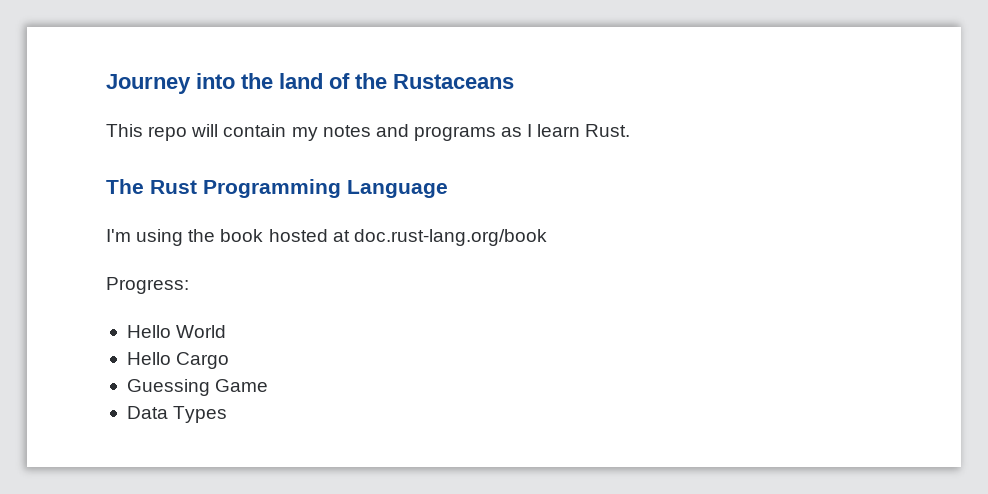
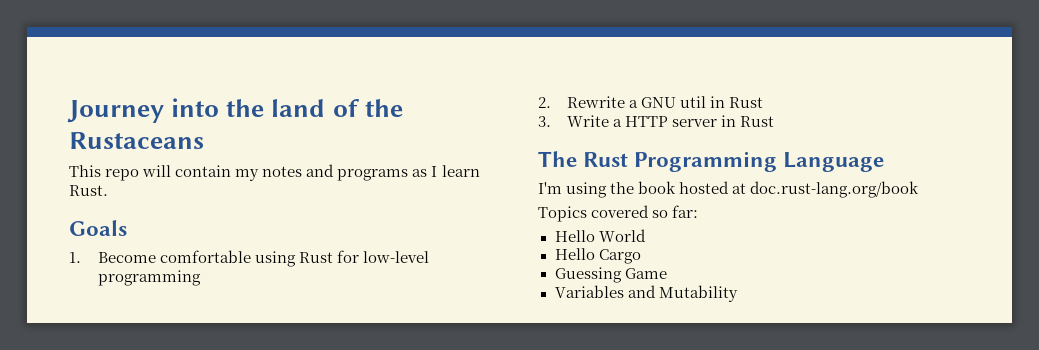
+ Goals
+ 1. Become comfortable using Rust for low-level programming
+ 2. Rewrite a GNU util in Rust
+ 3. Write a HTTP server in Rust
- Progress:
+ Topics covered so far:
- Data Types
+ Variables and Mutability

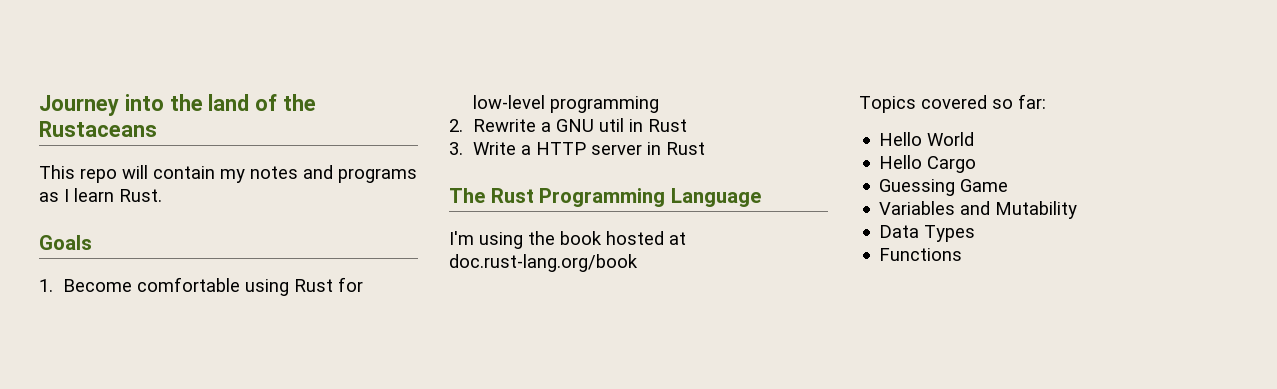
+ Data Types
+ Functions

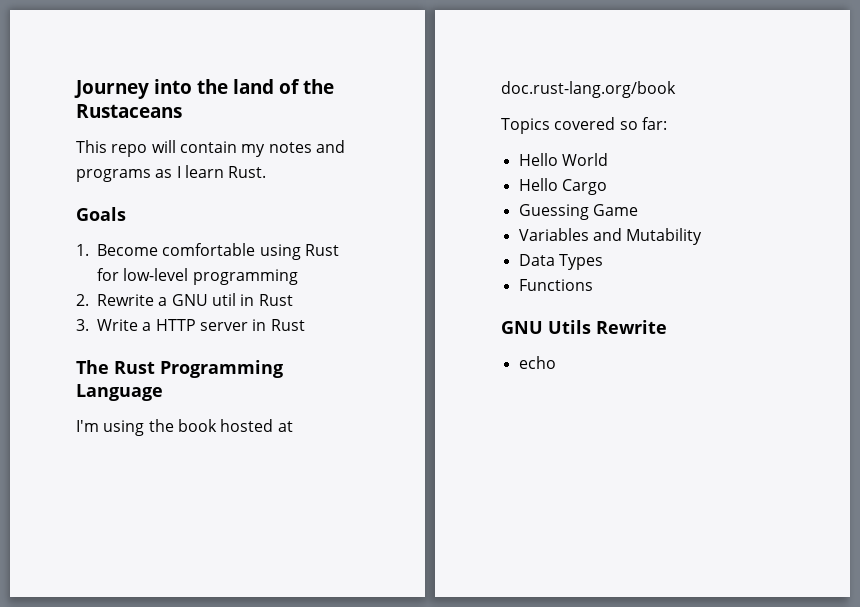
+ GNU Utils Rewrite
+ echo

